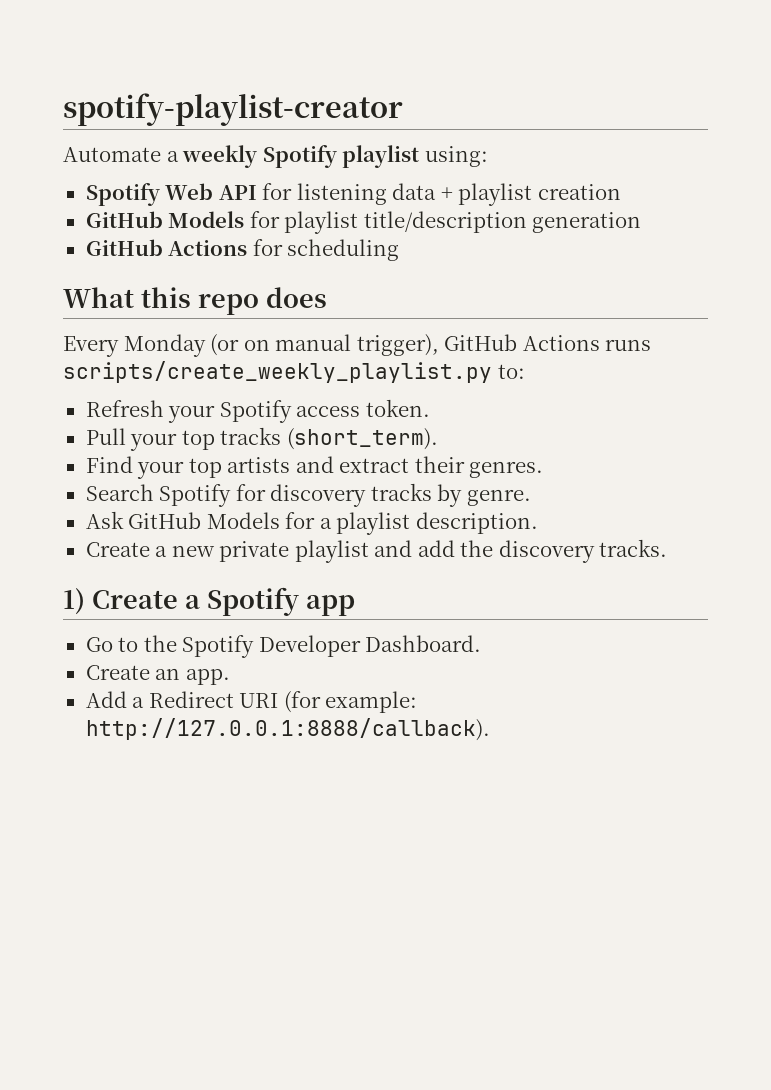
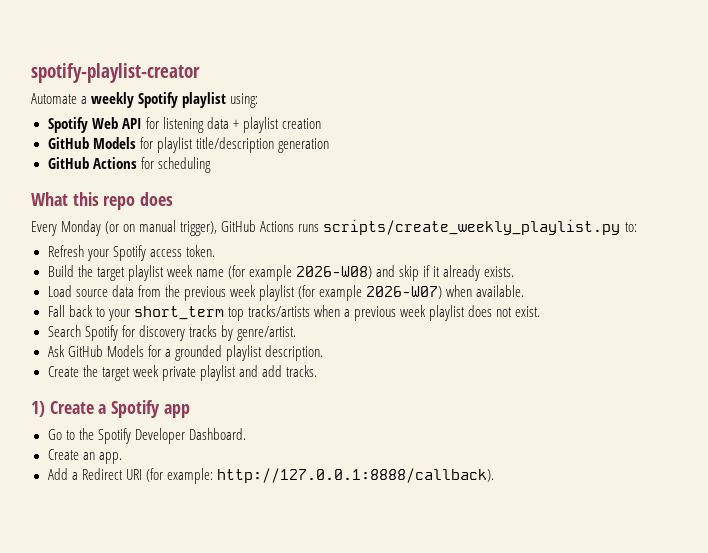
- Pull your top tracks (short_term).
- Find your top artists and extract their genres.
+ Build the target playlist week name (for example 2026-W08) and skip if it already exists.
+ Load source data from the previous week playlist (for example 2026-W07) when available.
+ Fall back to your short_term top tracks/artists when a previous week playlist does not exist.
- Search Spotify for discovery tracks by genre.
+ Search Spotify for discovery tracks by genre/artist.
- Ask GitHub Models for a playlist description.
+ Ask GitHub Models for a grounded playlist description.
- Create a new private playlist and add the discovery tracks.
+ Create the target week private playlist and add tracks.

